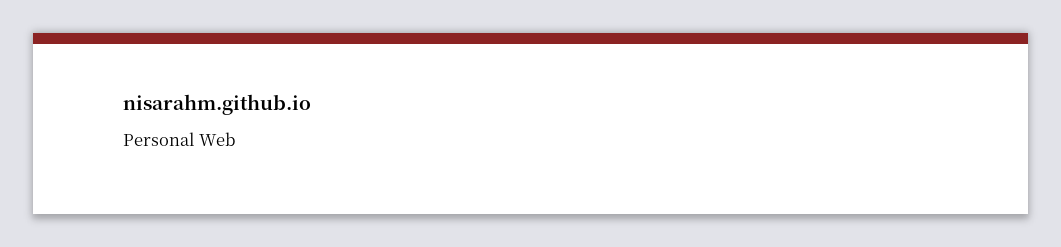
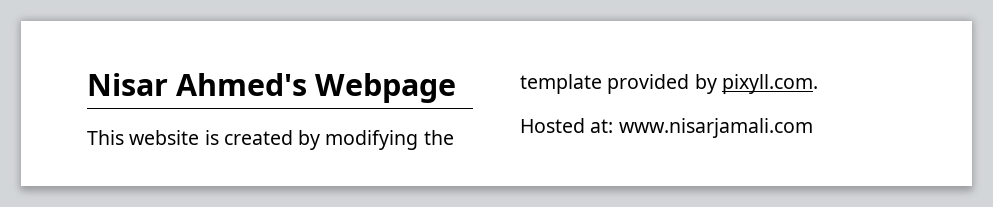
- nisarahm.github.io
- Personal Web
+ Nisar Ahmed's Webpage
+ This website is created by modifying the template provided by pixyll.com.
+ Hosted at: www.nisarjamali.com

